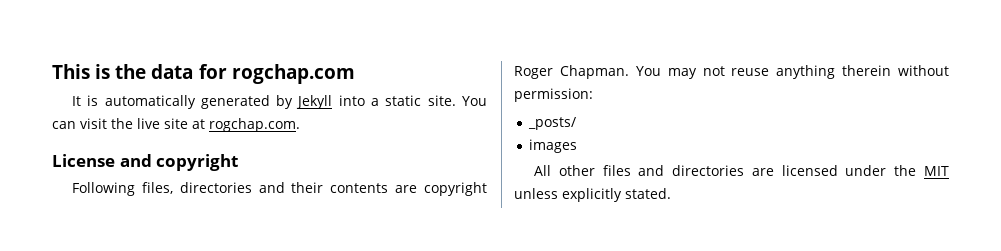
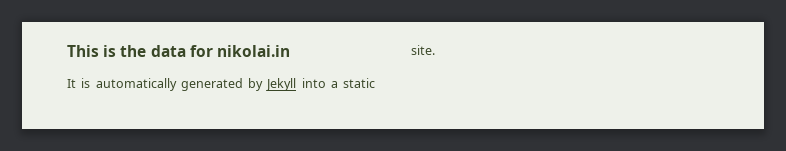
- This is the data for rogchap.com
+ This is the data for nikolai.in
- You can visit the live site at rogchap.com.
- License and copyright
- Following files, directories and their contents are copyright Roger Chapman. You may not reuse anything therein without permission:
- _posts/
- images
- All other files and directories are licensed under the MIT unless explicitly stated.

